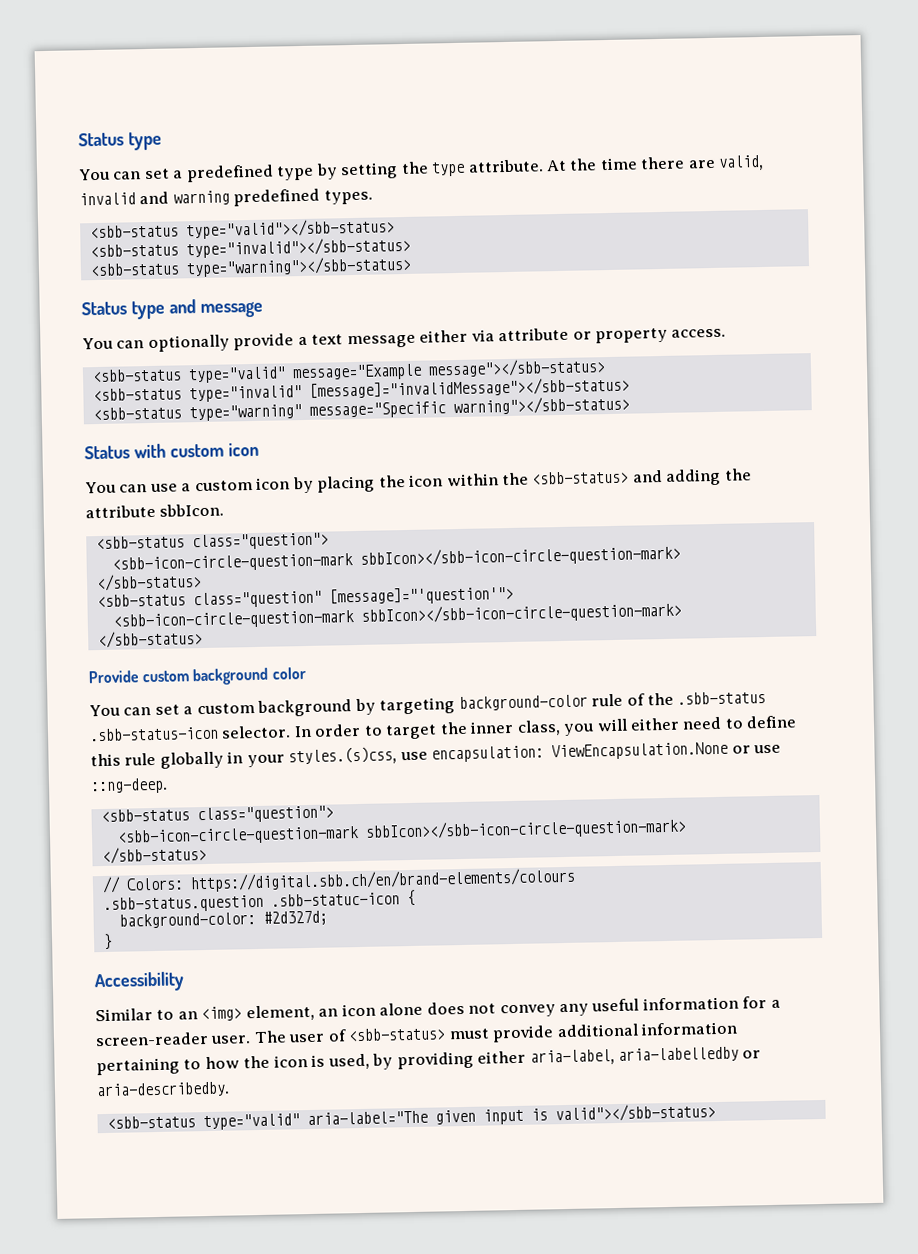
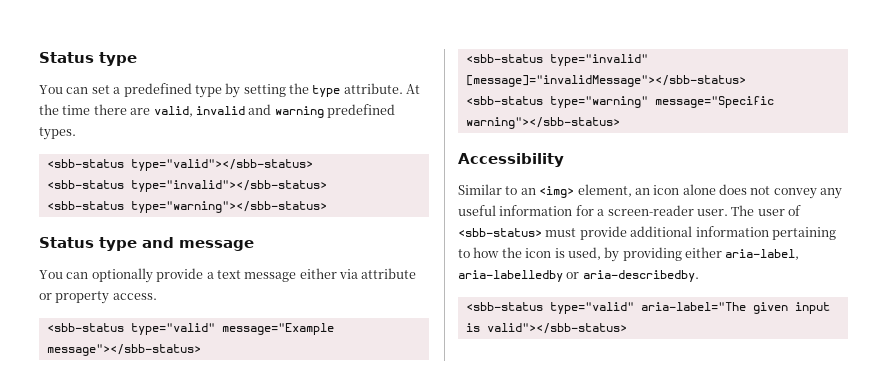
- Status with custom icon
- You can use a custom icon by placing the icon within the <sbb-status> and adding the attribute sbbIcon.
- <sbb-status class="question">
- <sbb-icon-circle-question-mark sbbIcon></sbb-icon-circle-question-mark>
- </sbb-status>
- <sbb-status class="question" [message]="'question'">
- <sbb-icon-circle-question-mark sbbIcon></sbb-icon-circle-question-mark>
- </sbb-status>
- Provide custom background color
- You can set a custom background by targeting background-color rule of the .sbb-status .sbb-status-icon selector. In order to target the inner class, you will either need to define this rule globally in your styles.(s)css, use encapsulation: ViewEncapsulation.None or use ::ng-deep.
- <sbb-status class="question">
- <sbb-icon-circle-question-mark sbbIcon></sbb-icon-circle-question-mark>
- </sbb-status>
- // Colors: https://digital.sbb.ch/en/brand-elements/colours
- .sbb-status.question .sbb-statuc-icon {
- background-color: #2d327d;
- }

